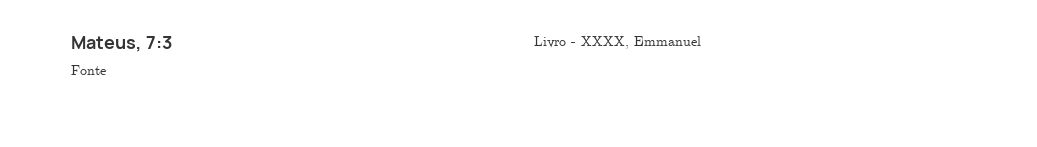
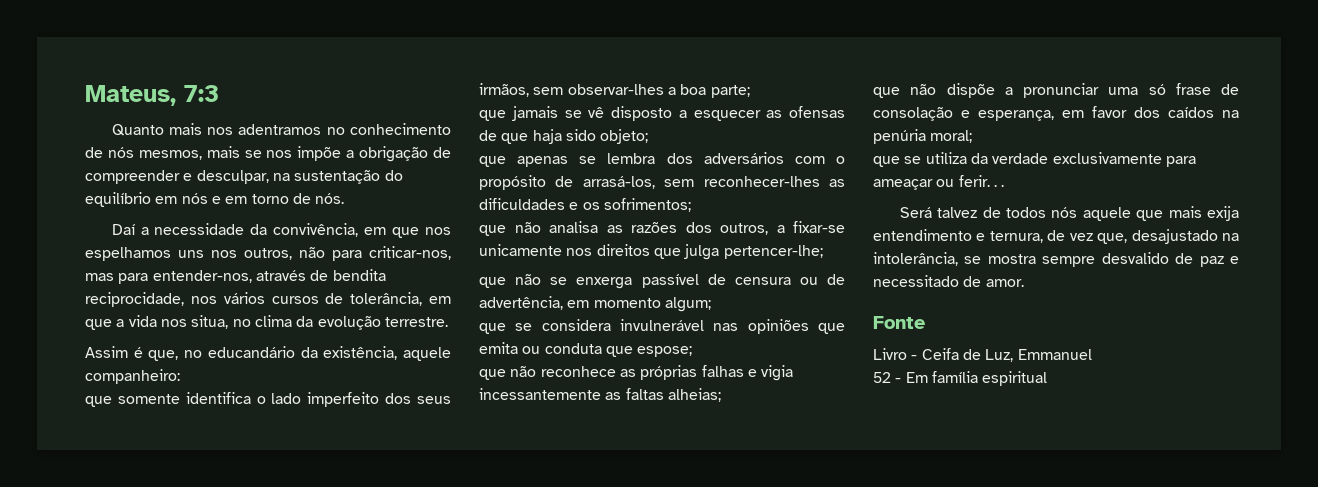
+ Quanto mais nos adentramos no conhecimento de nós mesmos, mais se nos impõe a obrigação de compreender e desculpar, na sustentação do equilíbrio em nós e em torno de nós.
+ Daí a necessidade da convivência, em que nos espelhamos uns nos outros, não para criticar-nos, mas para entender-nos, através de bendita reciprocidade, nos vários cursos de tolerância, em que a vida nos situa, no clima da evolução terrestre.
+ Assim é que, no educandário da existência, aquele companheiro:
+ que somente identifica o lado imperfeito dos seus irmãos, sem observar-lhes a boa parte;
+ que jamais se vê disposto a esquecer as ofensas de que haja sido objeto;
+ que apenas se lembra dos adversários com o propósito de arrasá-los, sem reconhecer-lhes as dificuldades e os sofrimentos;
+ que não analisa as razões dos outros, a fixar-se unicamente nos direitos que julga pertencer-lhe;
+ que não se enxerga passível de censura ou de advertência, em momento algum;
+ que se considera invulnerável nas opiniões que emita ou conduta que espose;
+ que não reconhece as próprias falhas e vigia incessantemente as faltas alheias;
+ que não dispõe a pronunciar uma só frase de consolação e esperança, em favor dos caídos na penúria moral;
+ que se utiliza da verdade exclusivamente para ameaçar ou ferir. . .
+ Será talvez de todos nós aquele que mais exija entendimento e ternura, de vez que, desajustado na intolerância, se mostra sempre desvalido de paz e necessitado de amor.
  Fonte
- Livro - XXXX, Emmanuel
+ Livro - Ceifa de Luz, Emmanuel
+ 52 - Em família espiritual

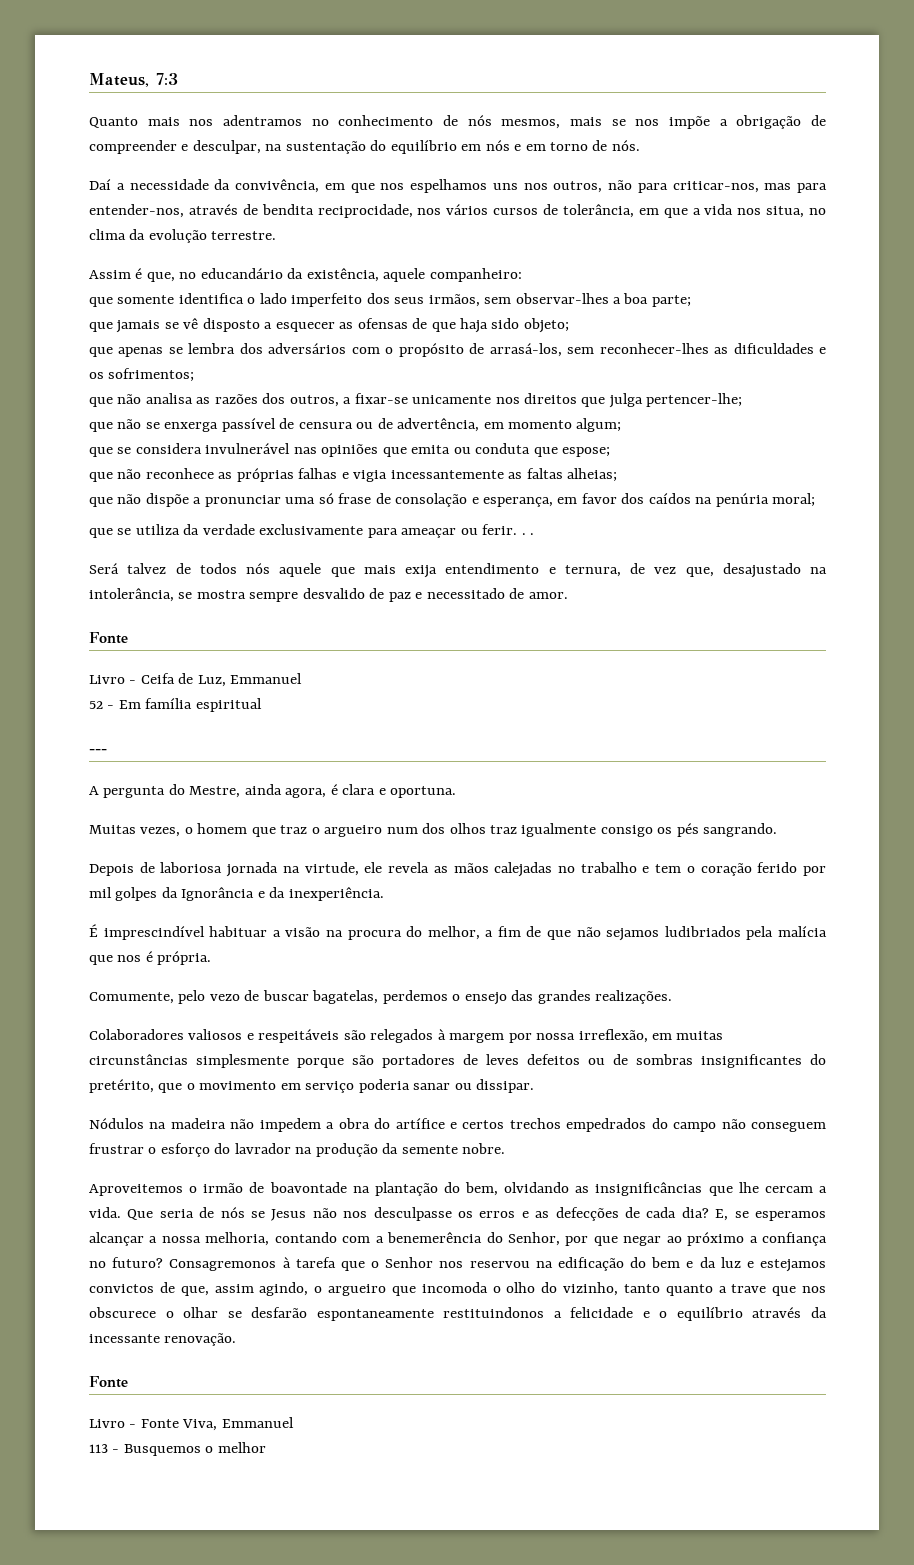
+ ---
+ A pergunta do Mestre, ainda agora, é clara e oportuna.
+ Muitas vezes, o homem que traz o argueiro num dos olhos traz igualmente consigo os pés sangrando.
+ Depois de laboriosa jornada na virtude, ele revela as mãos calejadas no trabalho e tem o coração ferido por mil golpes da Ignorância e da inexperiência.
+ É imprescindível habituar a visão na procura do melhor, a fim de que não sejamos ludibriados pela malícia que nos é própria.
+ Comumente, pelo vezo de buscar bagatelas, perdemos o ensejo das grandes realizações.
+ Colaboradores valiosos e respeitáveis são relegados à margem por nossa irreflexão, em muitas circunstâncias simplesmente porque são portadores de leves defeitos ou de sombras insignificantes do pretérito, que o movimento em serviço poderia sanar ou dissipar.
+ Nódulos na madeira não impedem a obra do artífice e certos trechos empedrados do campo não conseguem frustrar o esforço do lavrador na produção da semente nobre.
+ Aproveitemos o irmão de boavontade na plantação do bem, olvidando as insignificâncias que lhe cercam a vida. Que seria de nós se Jesus não nos desculpasse os erros e as defecções de cada dia? E, se esperamos alcançar a nossa melhoria, contando com a benemerência do Senhor, por que negar ao próximo a confiança no futuro? Consagremonos à tarefa que o Senhor nos reservou na edificação do bem e da luz e estejamos convictos de que, assim agindo, o argueiro que incomoda o olho do vizinho, tanto quanto a trave que nos obscurece o olhar se desfarão espontaneamente restituindonos a felicidade e o equilíbrio através da incessante renovação.
+ Fonte
+ Livro - Fonte Viva, Emmanuel
+ 113 - Busquemos o melhor

